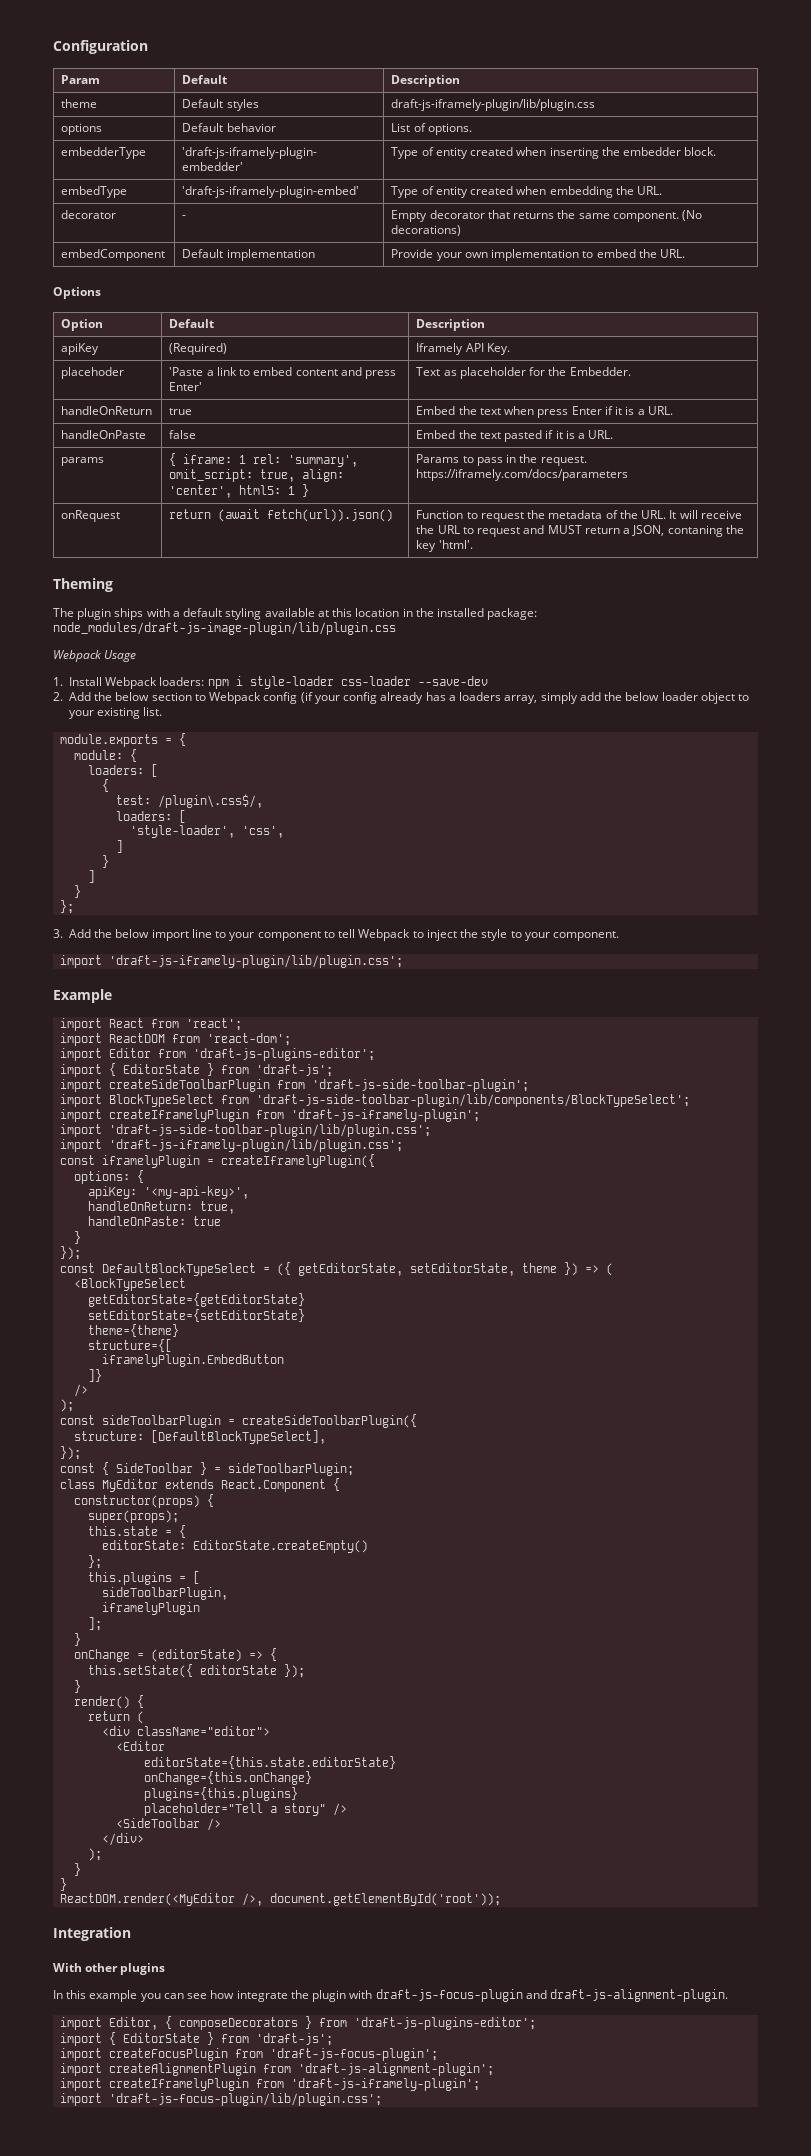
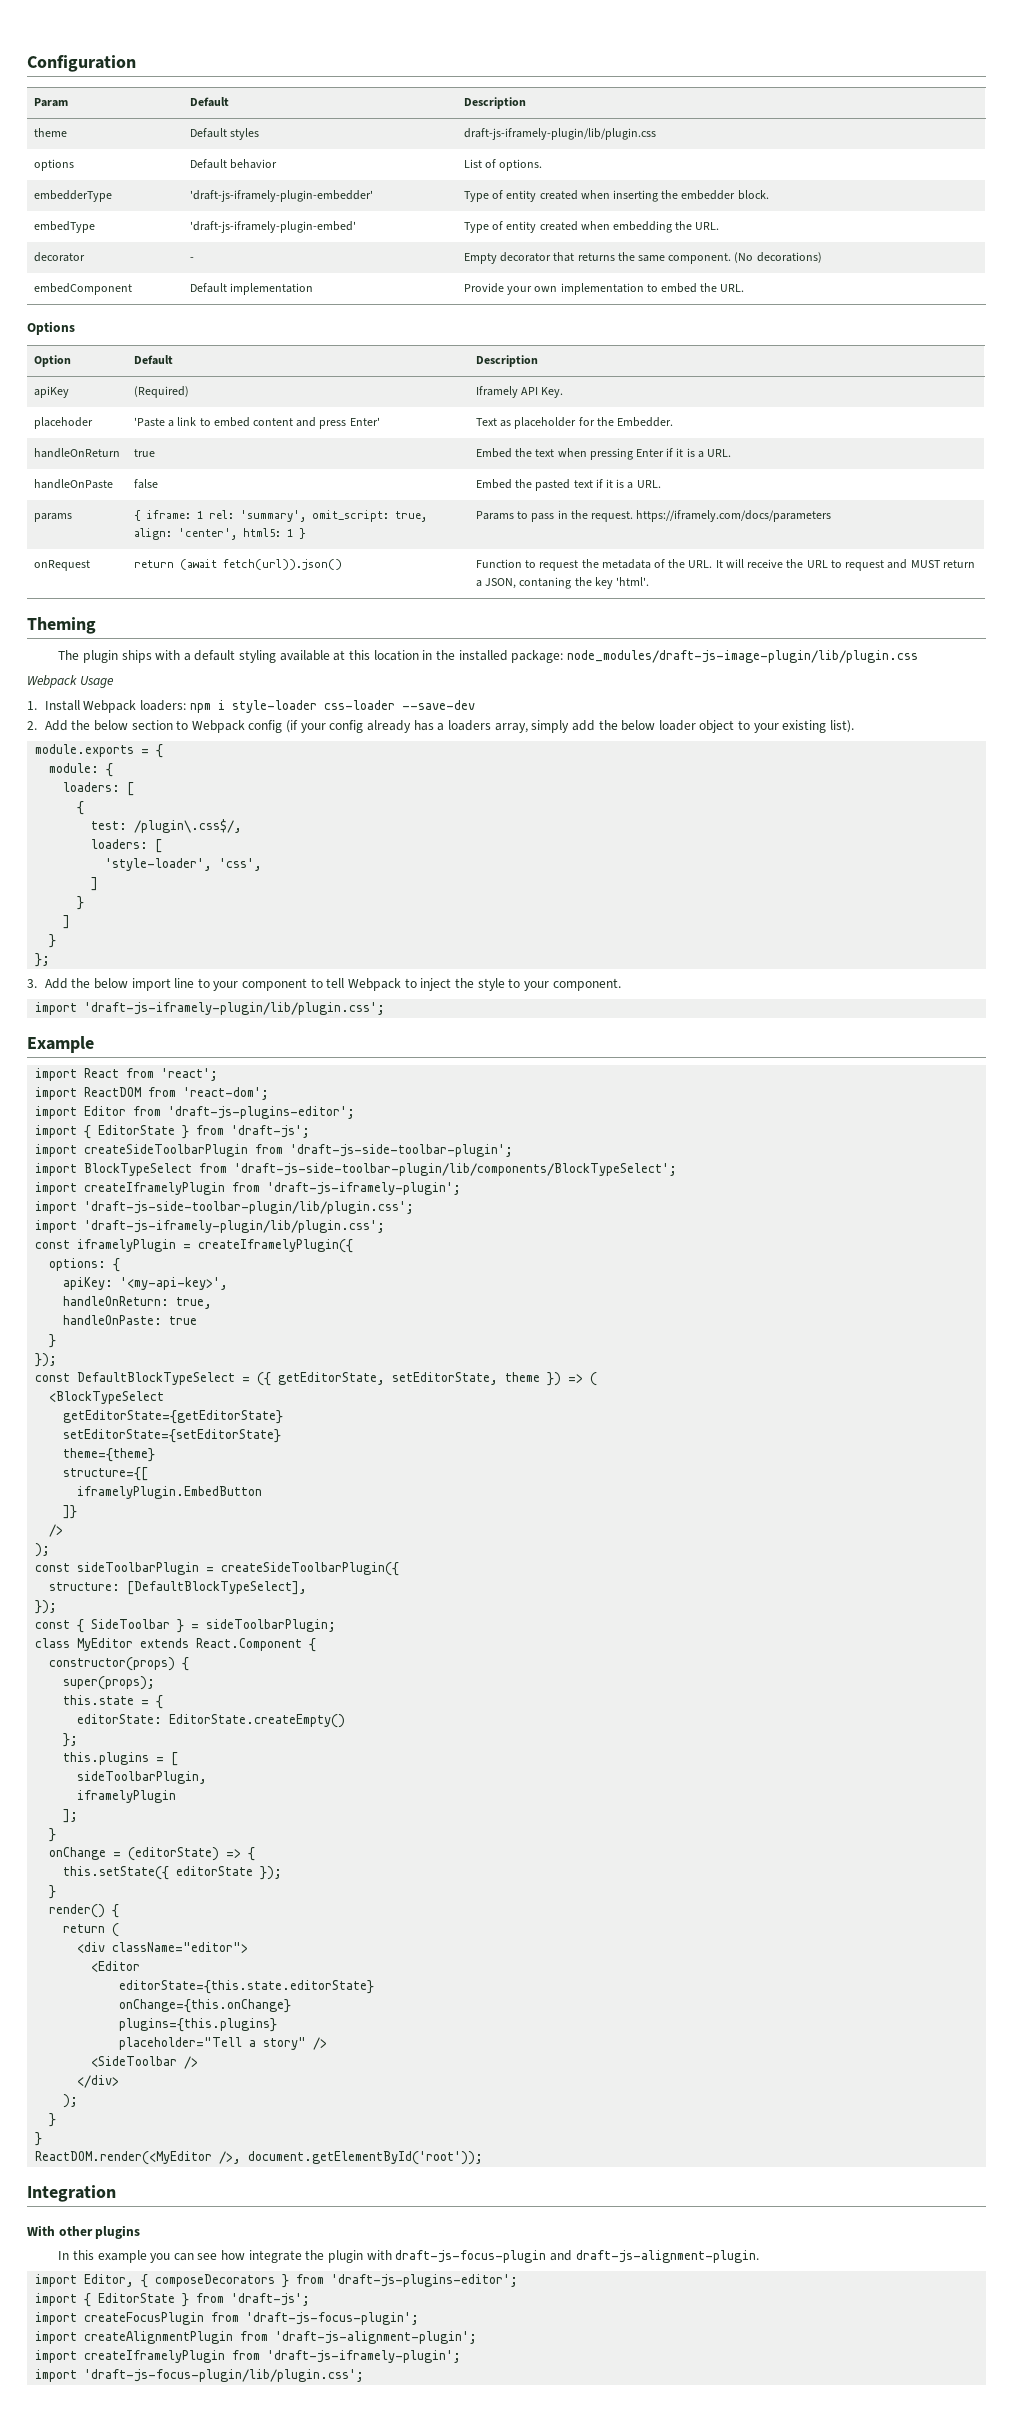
- handleOnReturn | true | Embed the text when press Enter if it is a URL.
+ handleOnReturn | true | Embed the text when pressing Enter if it is a URL.
- handleOnPaste | false | Embed the text pasted if it is a URL.
+ handleOnPaste | false | Embed the pasted text if it is a URL.
- 2. Add the below section to Webpack config (if your config already has a loaders array, simply add the below loader object to your existing list.
+ 2. Add the below section to Webpack config (if your config already has a loaders array, simply add the below loader object to your existing list).

